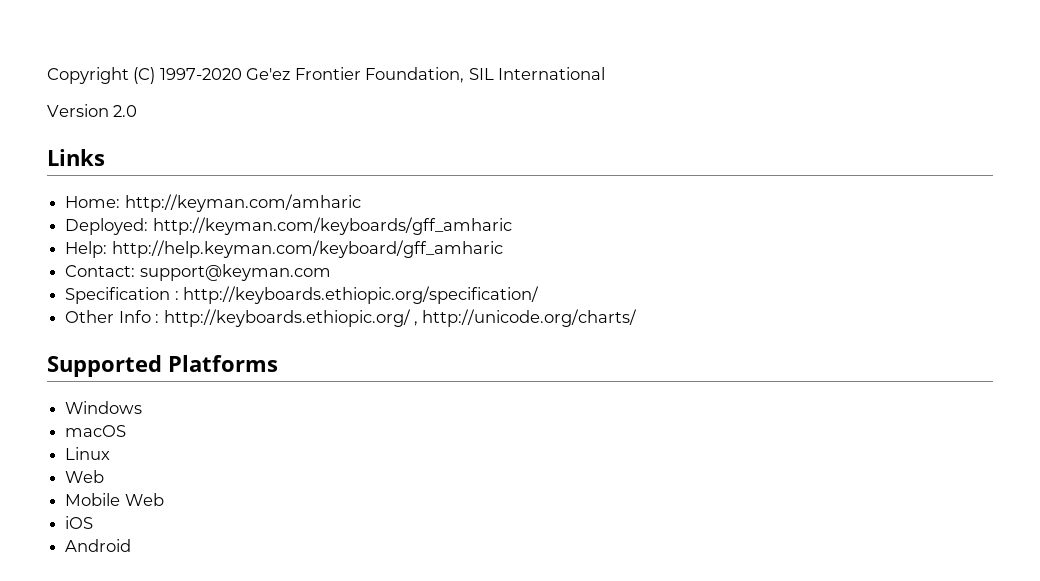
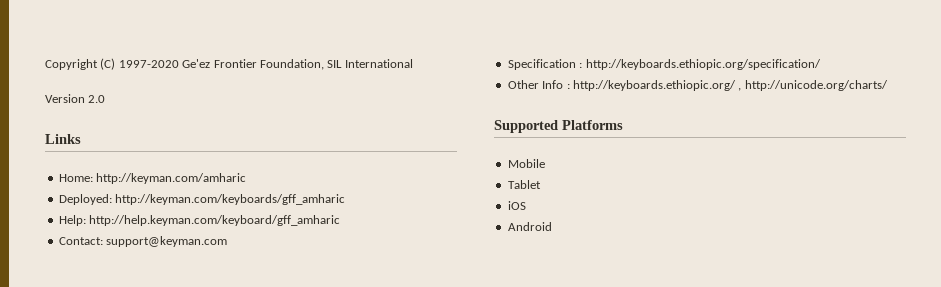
- Windows
- macOS
- Linux
- Web
- Mobile Web
+ Mobile
+ Tablet

